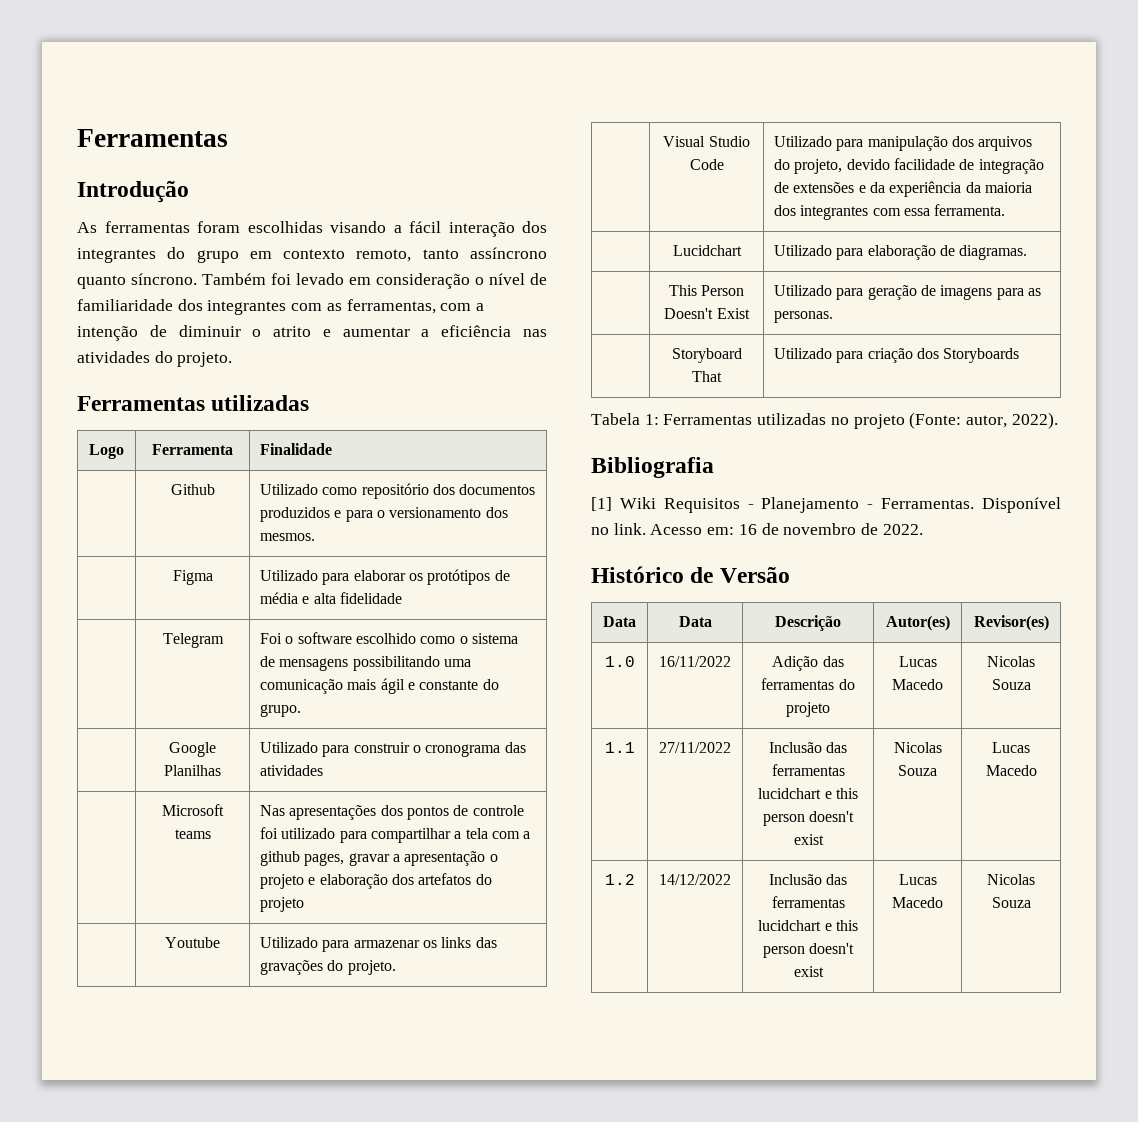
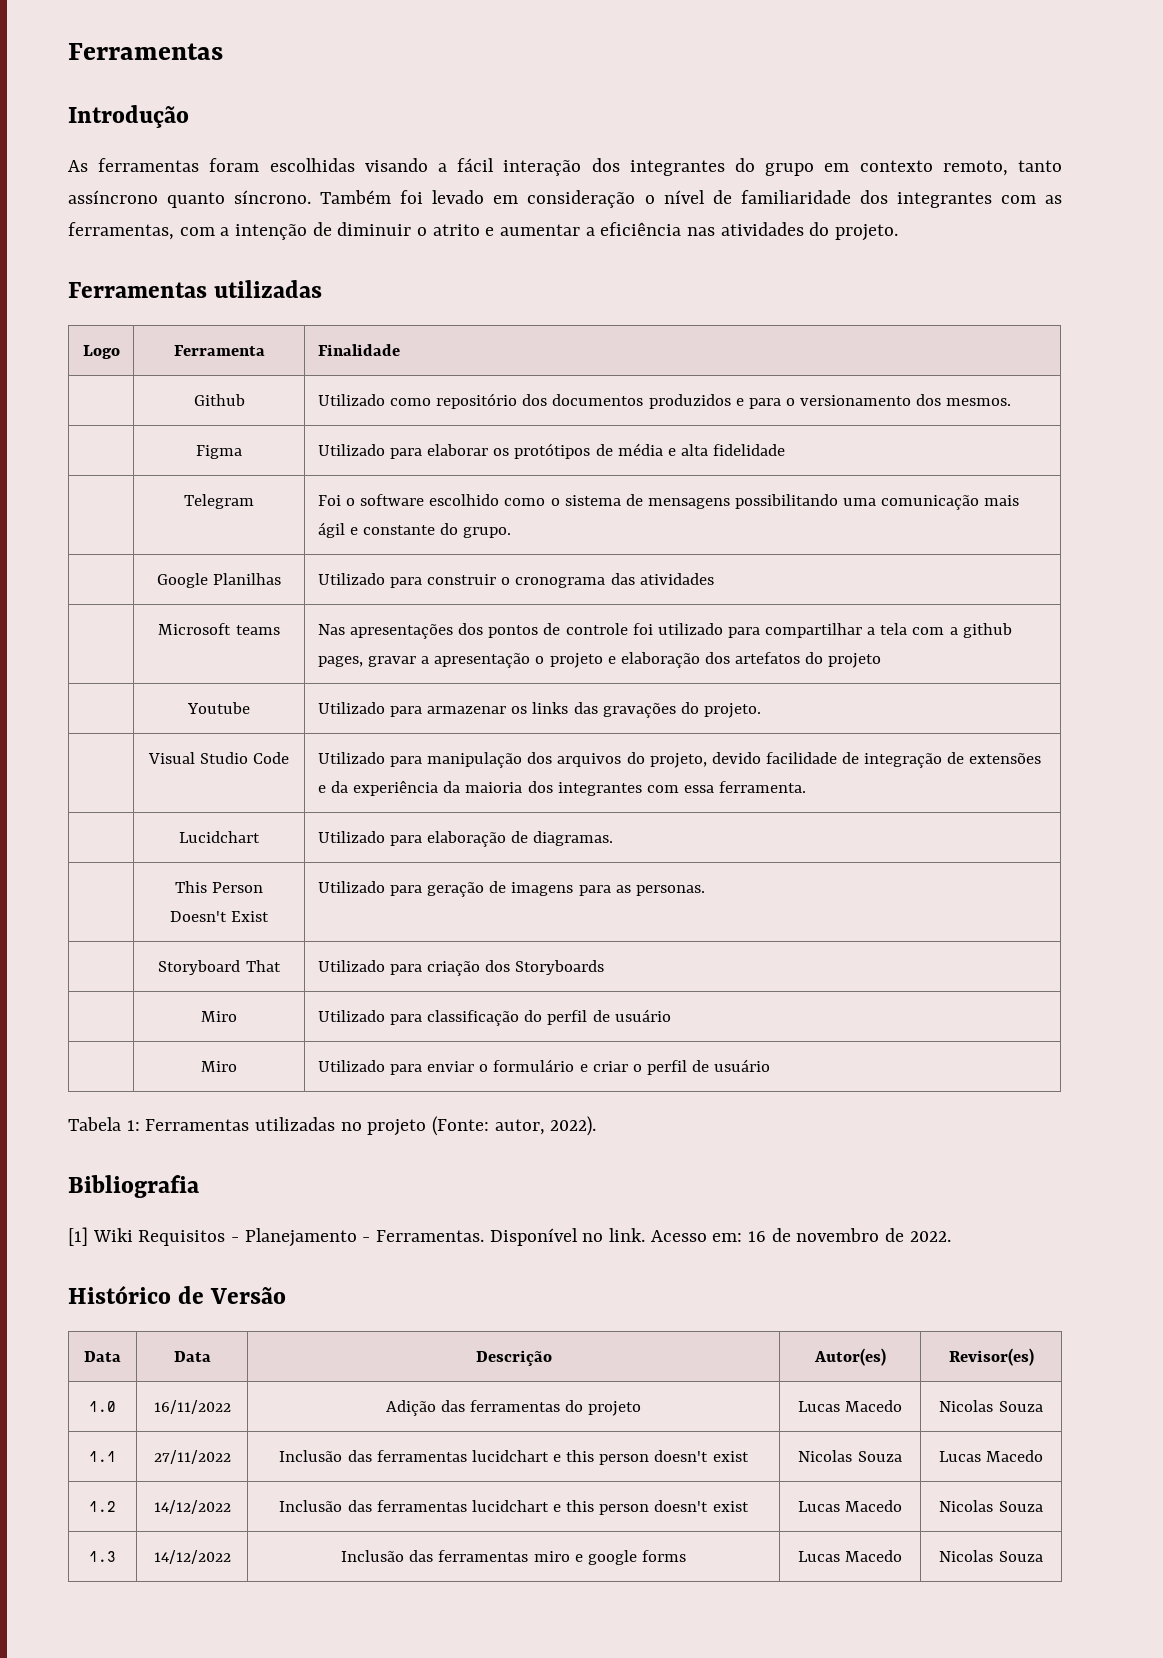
+ | Miro | Utilizado para classificação do perfil de usuário
+ | Miro | Utilizado para enviar o formulário e criar o perfil de usuário
+ 1.3 | 14/12/2022 | Inclusão das ferramentas miro e google forms | Lucas Macedo | Nicolas Souza

